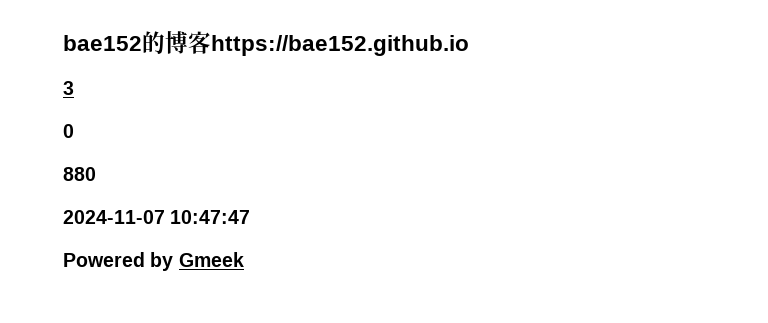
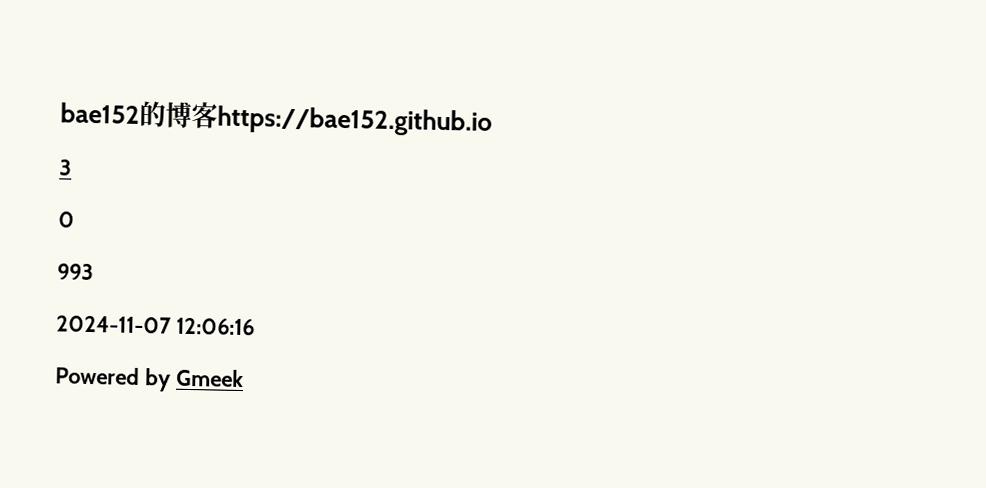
- 880
+ 993
- 2024-11-07 10:47:47
+ 2024-11-07 12:06:16

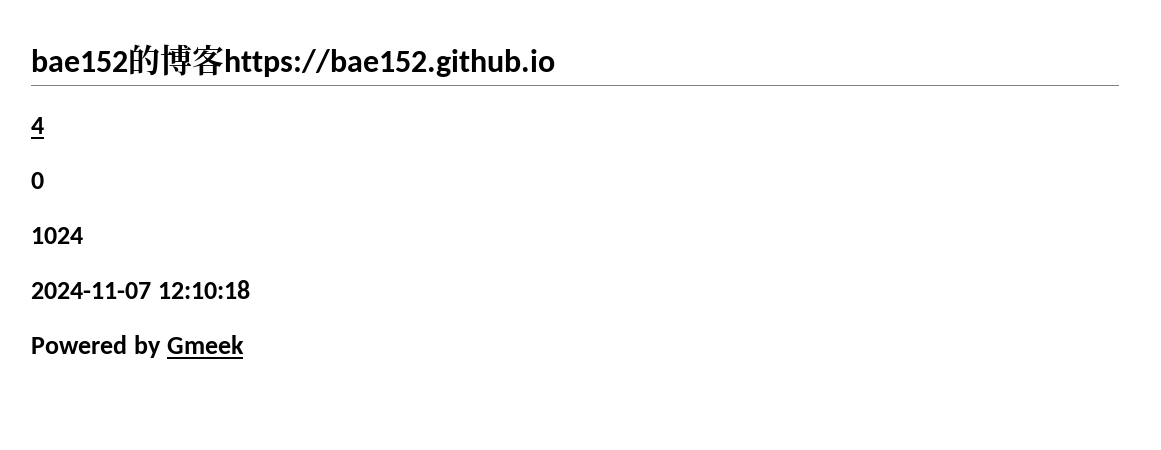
- 3
+ 4
- 993
+ 1024
- 2024-11-07 12:06:16
+ 2024-11-07 12:10:18

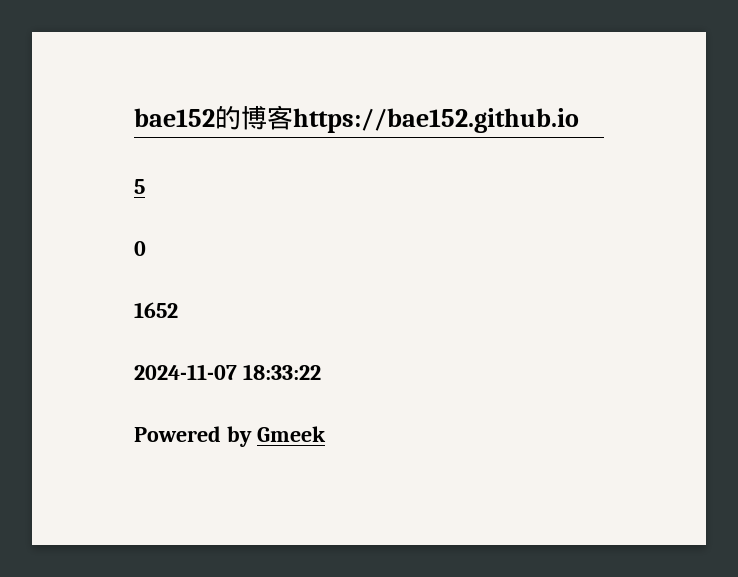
- 4
+ 5
- 1024
+ 1652
- 2024-11-07 12:10:18
+ 2024-11-07 18:33:22

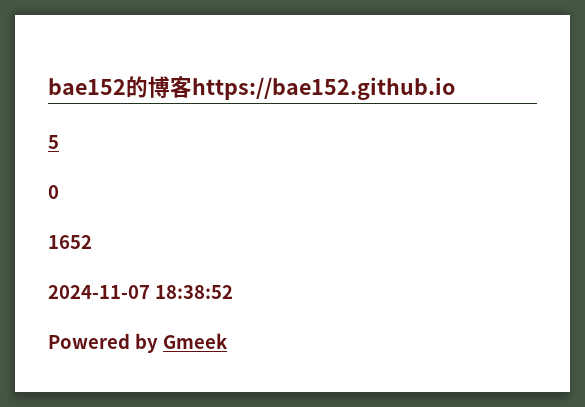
- 2024-11-07 18:33:22
+ 2024-11-07 18:38:52

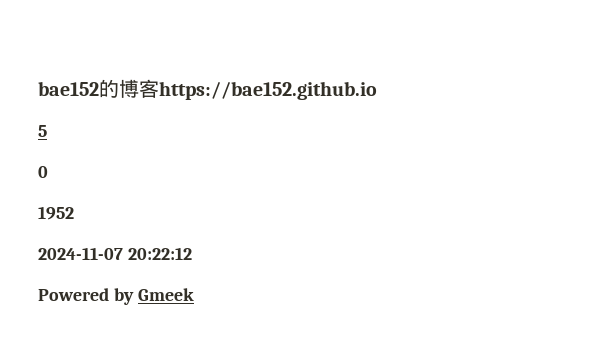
- 1652
+ 1952
- 2024-11-07 18:38:52
+ 2024-11-07 20:22:12

